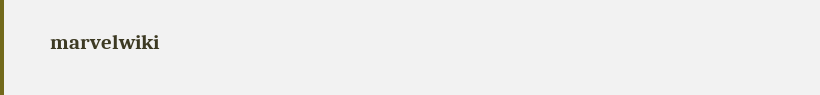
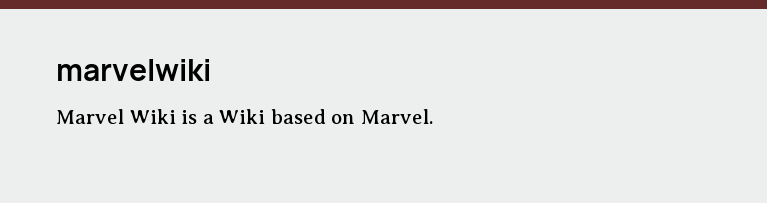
+ Marvel Wiki is a Wiki based on Marvel.

